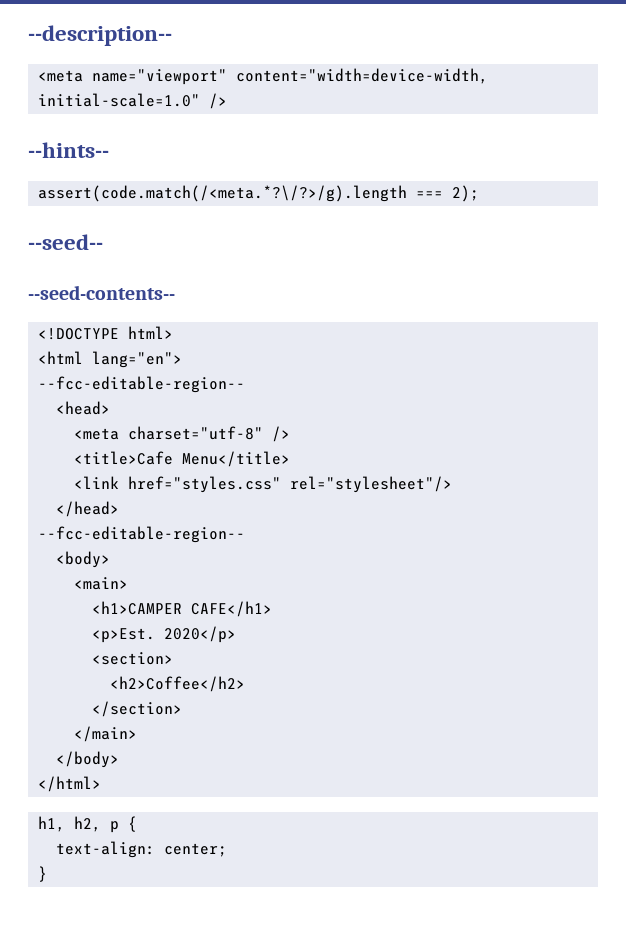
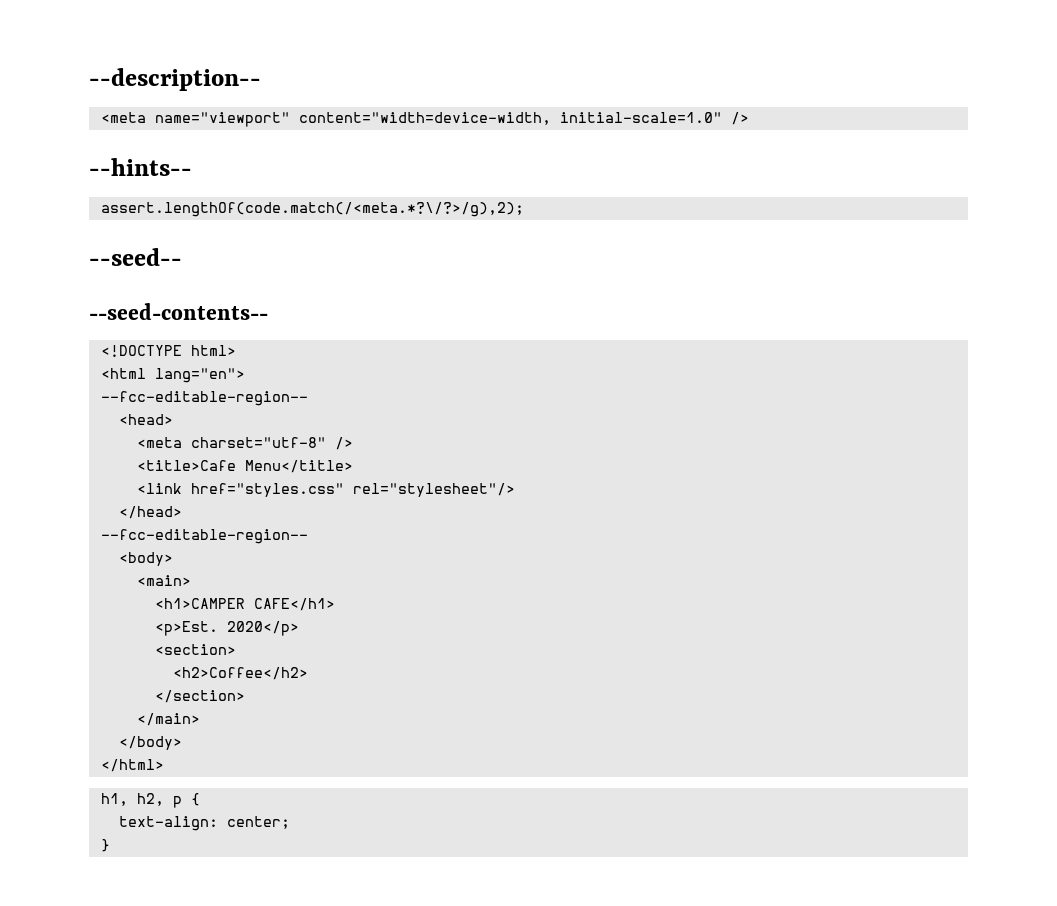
- assert(code.match(/<meta.*?\/?>/g).length === 2);
+ assert.lengthOf(code.match(/<meta.*?\/?>/g),2);

